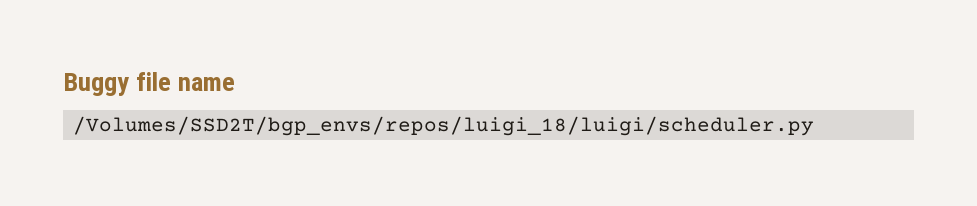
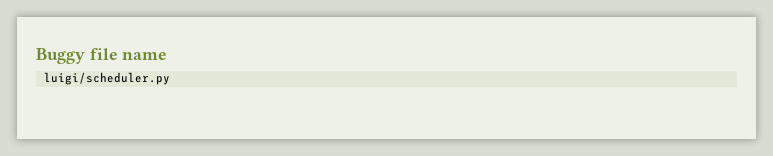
- /Volumes/SSD2T/bgp_envs/repos/luigi_18/luigi/scheduler.py
+ luigi/scheduler.py

